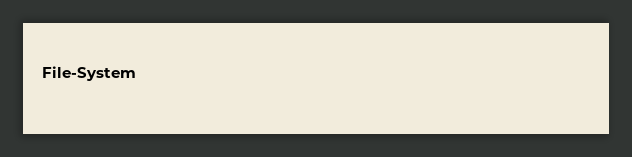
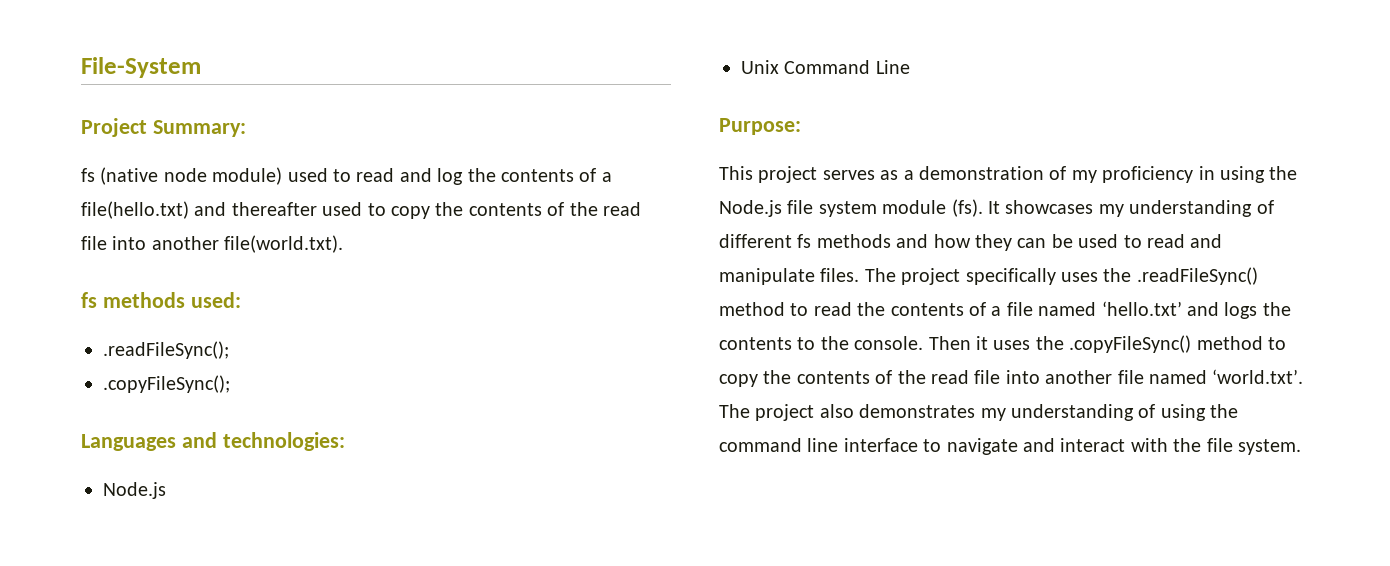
+ Project Summary:
+ fs (native node module) used to read and log the contents of a file(hello.txt) and thereafter used to copy the contents of the read file into another file(world.txt).
+ fs methods used:
+ .readFileSync();
+ .copyFileSync();
+ Languages and technologies:
+ Node.js
+ Unix Command Line
+ Purpose:
+ This project serves as a demonstration of my proficiency in using the Node.js file system module (fs). It showcases my understanding of different fs methods and how they can be used to read and manipulate files. The project specifically uses the .readFileSync() method to read the contents of a file named ‘hello.txt’ and logs the contents to the console. Then it uses the .copyFileSync() method to copy the contents of the read file into another file named ‘world.txt’. The project also demonstrates my understanding of using the command line interface to navigate and interact with the file system.

